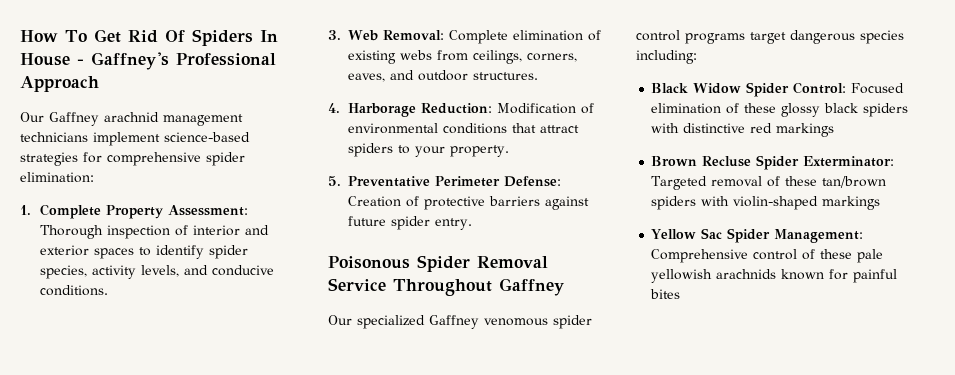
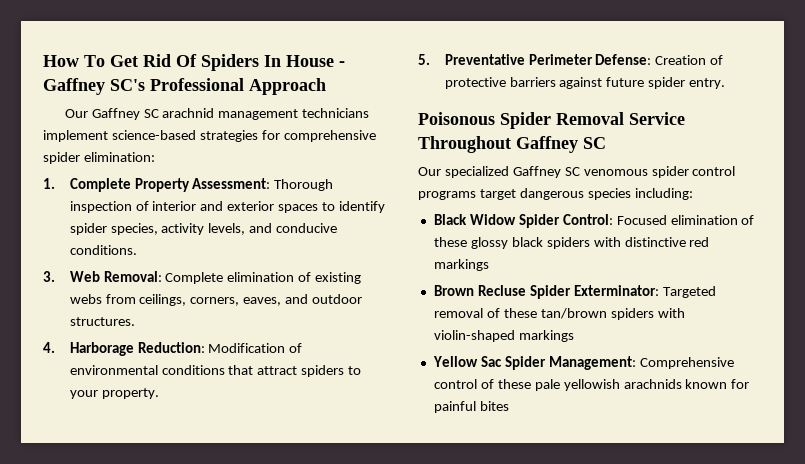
- How To Get Rid Of Spiders In House - Gaffney's Professional Approach
+ How To Get Rid Of Spiders In House - Gaffney SC's Professional Approach
- Our Gaffney arachnid management technicians implement science-based strategies for comprehensive spider elimination:
+ Our Gaffney SC arachnid management technicians implement science-based strategies for comprehensive spider elimination:
- Poisonous Spider Removal Service Throughout Gaffney
+ Poisonous Spider Removal Service Throughout Gaffney SC
- Our specialized Gaffney venomous spider control programs target dangerous species including:
+ Our specialized Gaffney SC venomous spider control programs target dangerous species including:

